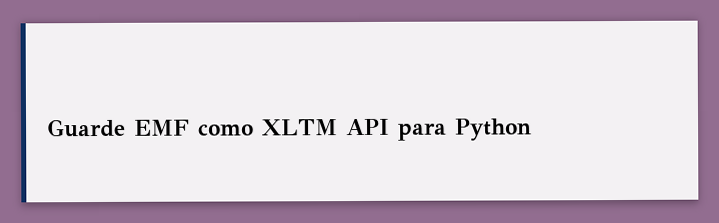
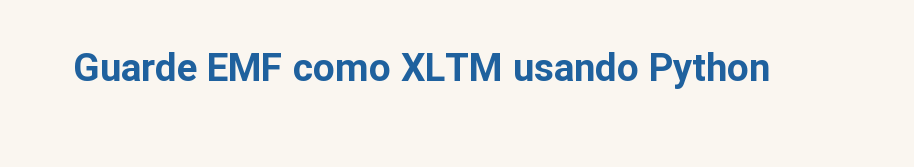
- Guarde EMF como XLTM API para Python
+ Guarde EMF como XLTM usando Python

